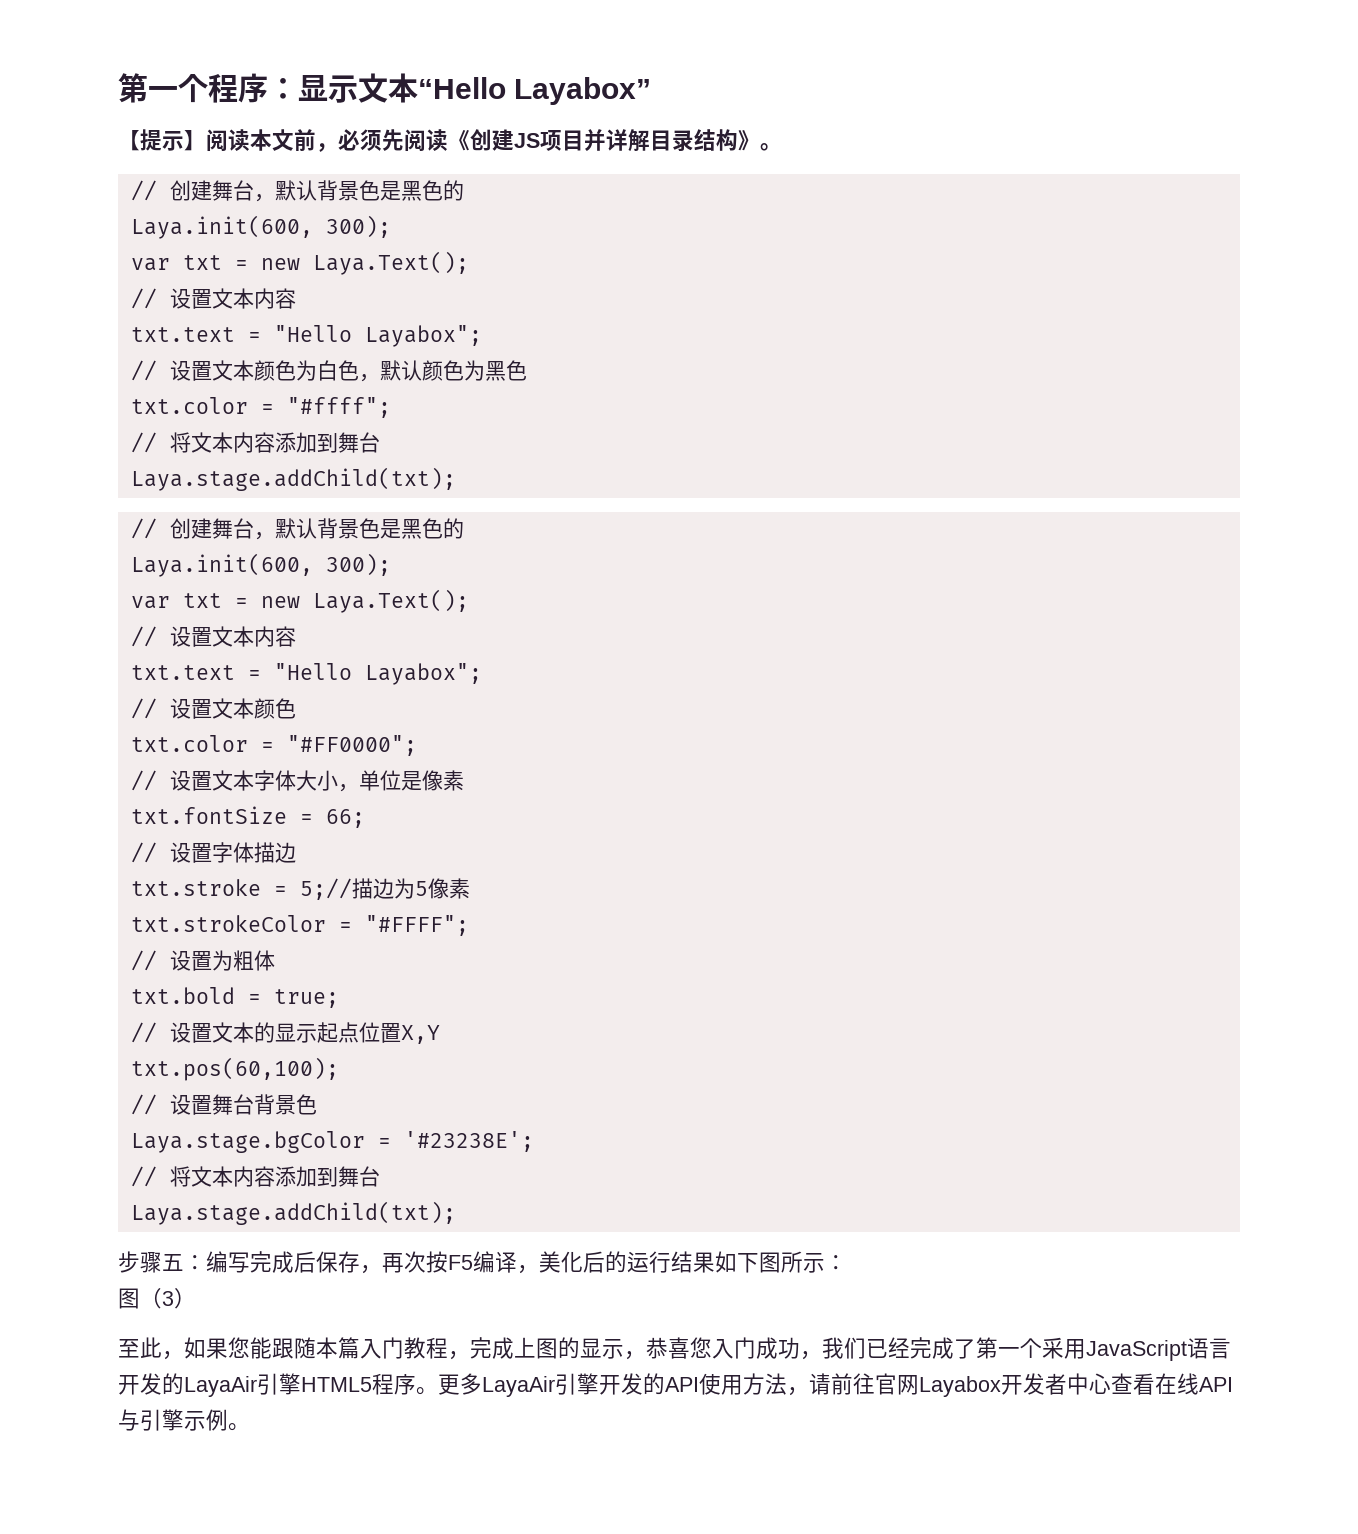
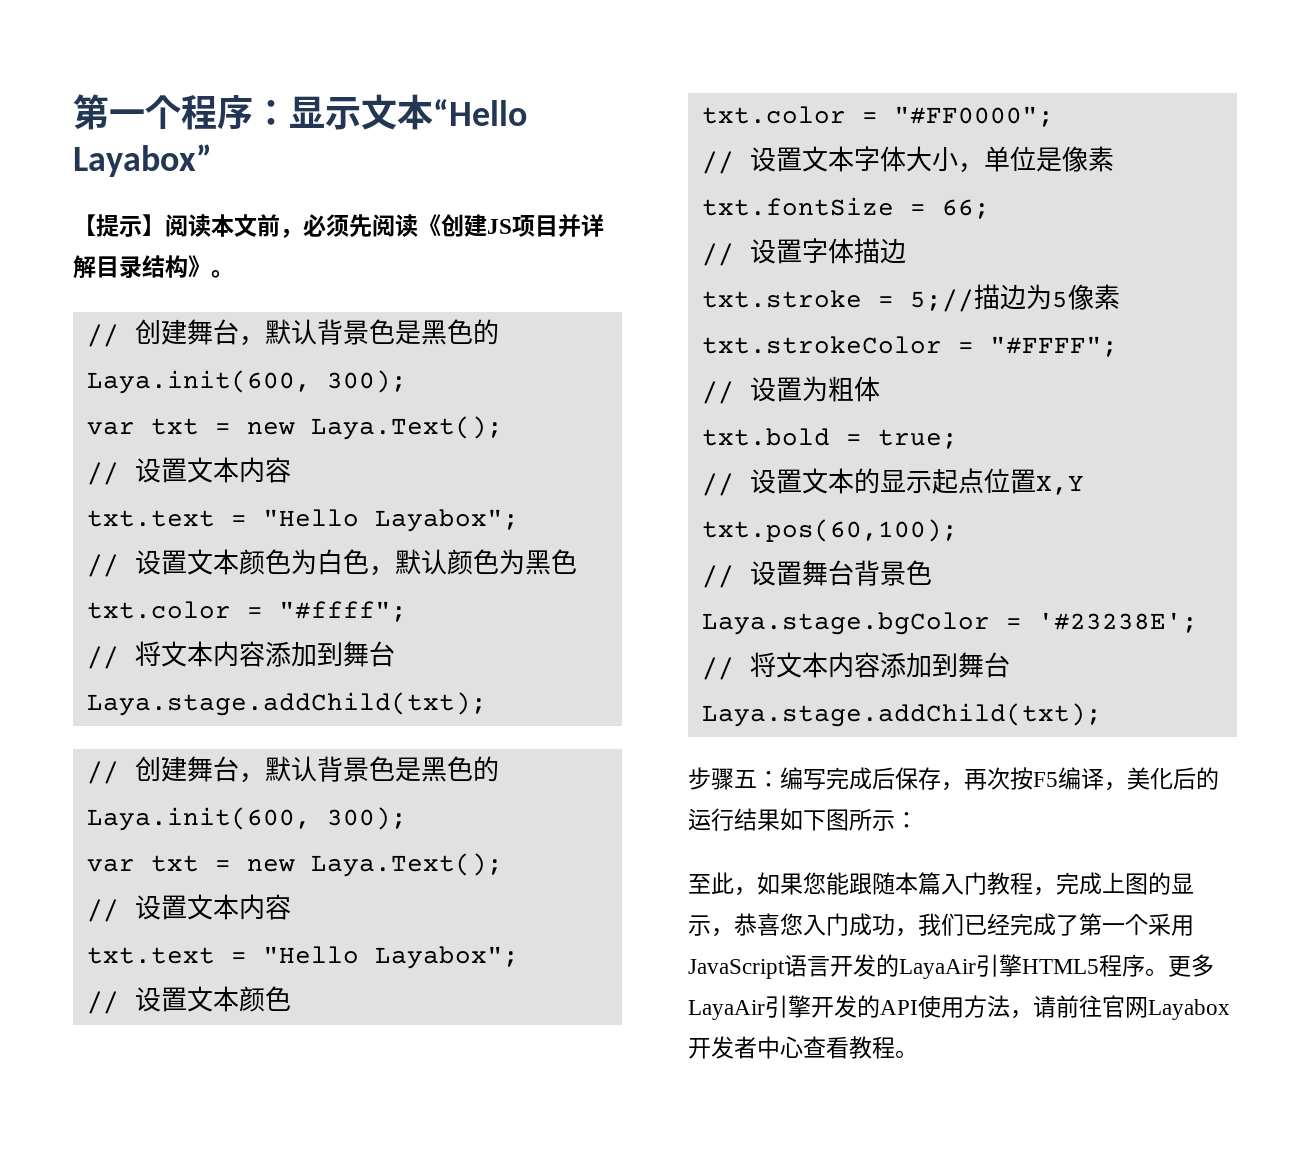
- 图（3）
- 更多LayaAir引擎开发的API使用方法，请前往官网Layabox开发者中心查看在线API与引擎示例。
+ 更多LayaAir引擎开发的API使用方法，请前往官网Layabox开发者中心查看教程。

